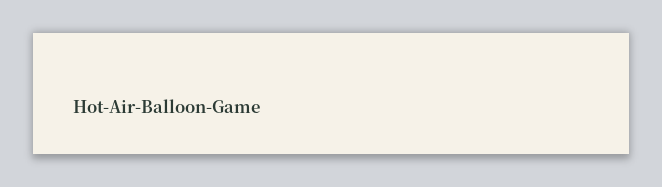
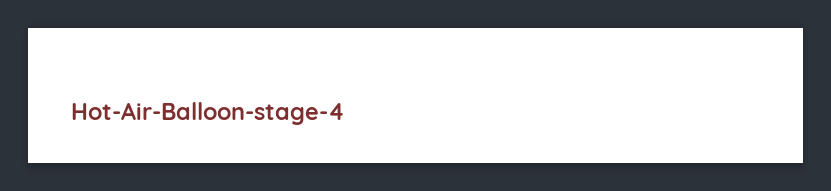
- Hot-Air-Balloon-Game
+ Hot-Air-Balloon-stage-4

